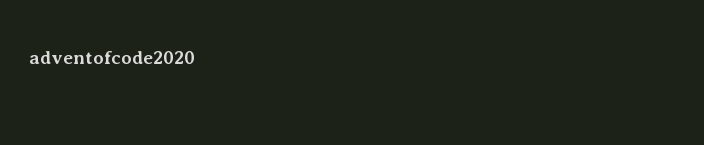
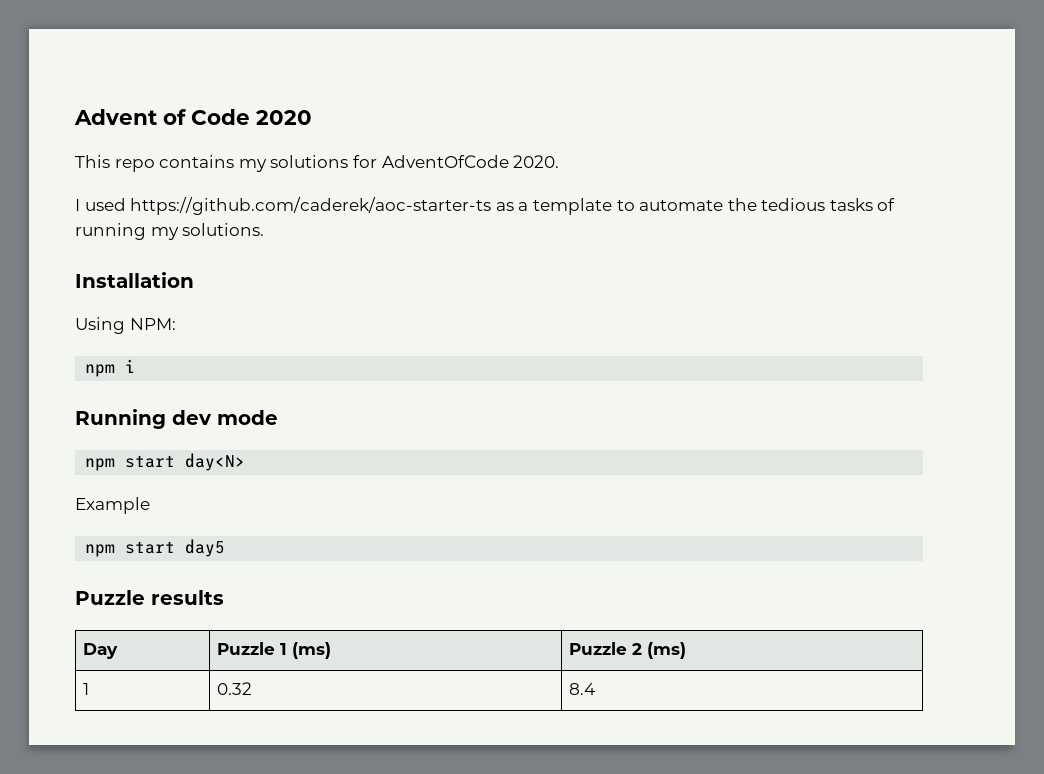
- adventofcode2020
+ Advent of Code 2020
+ This repo contains my solutions for AdventOfCode 2020.
+ I used https://github.com/caderek/aoc-starter-ts as a template to automate the tedious tasks of running my solutions.
+ Installation
+ Using NPM:
+ npm i
+ Running dev mode
+ npm start day<N>
+ Example
+ npm start day5
+ Puzzle results
+ Day | Puzzle 1 (ms) | Puzzle 2 (ms)
+ 1 | 0.32 | 8.4

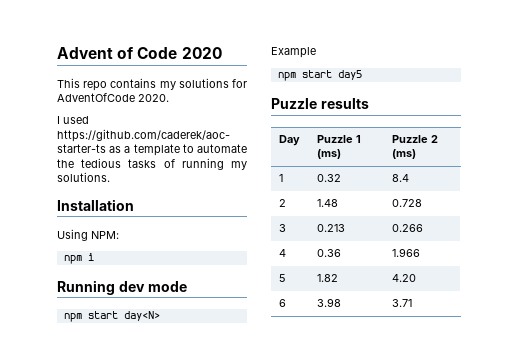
+ 2 | 1.48 | 0.728
+ 3 | 0.213 | 0.266
+ 4 | 0.36 | 1.966
+ 5 | 1.82 | 4.20
+ 6 | 3.98 | 3.71

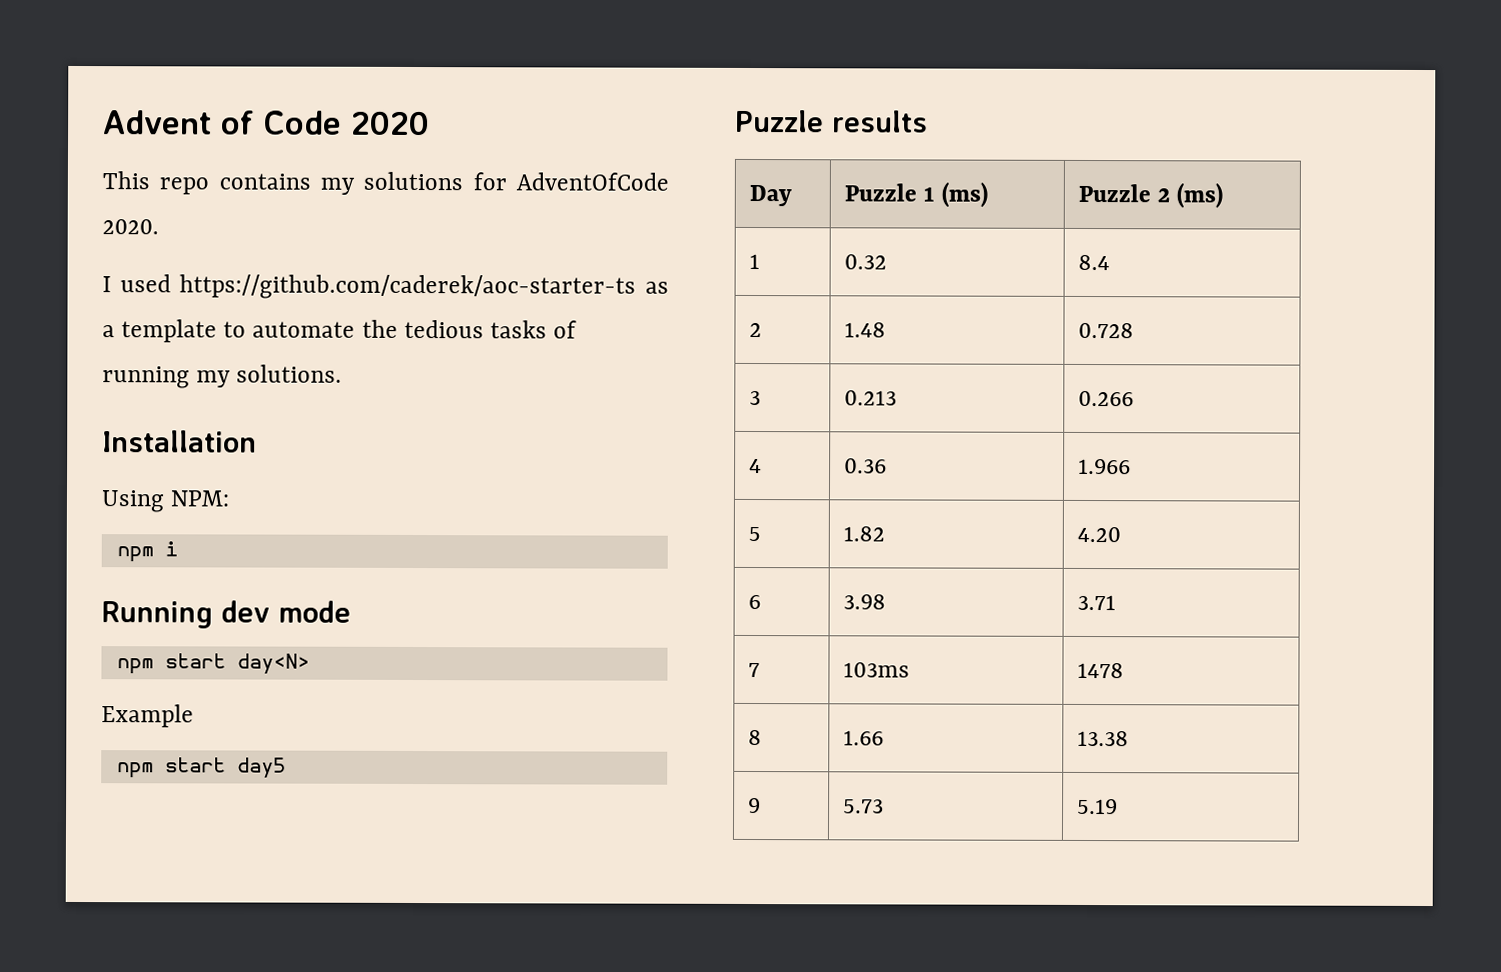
+ 7 | 103ms | 1478
+ 8 | 1.66 | 13.38
+ 9 | 5.73 | 5.19

